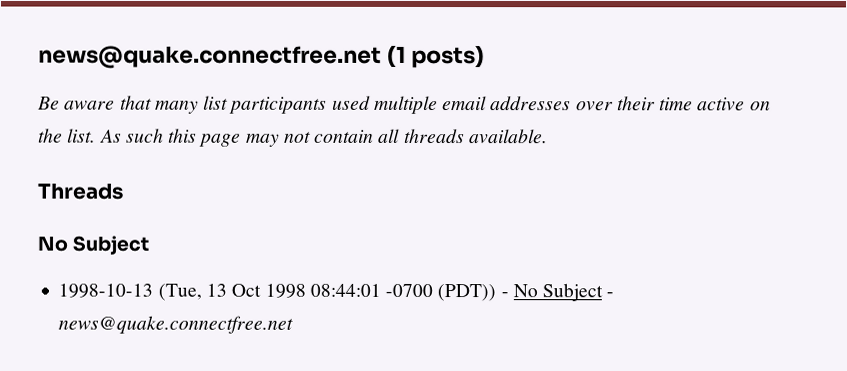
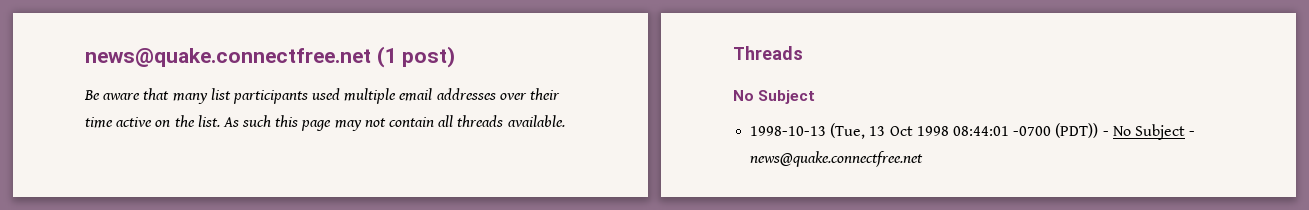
- news@quake.connectfree.net (1 posts)
+ news@quake.connectfree.net (1 post)

